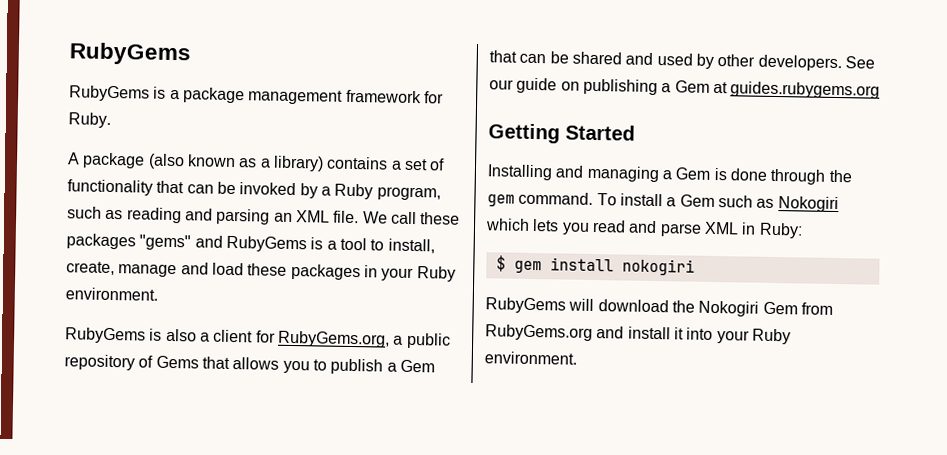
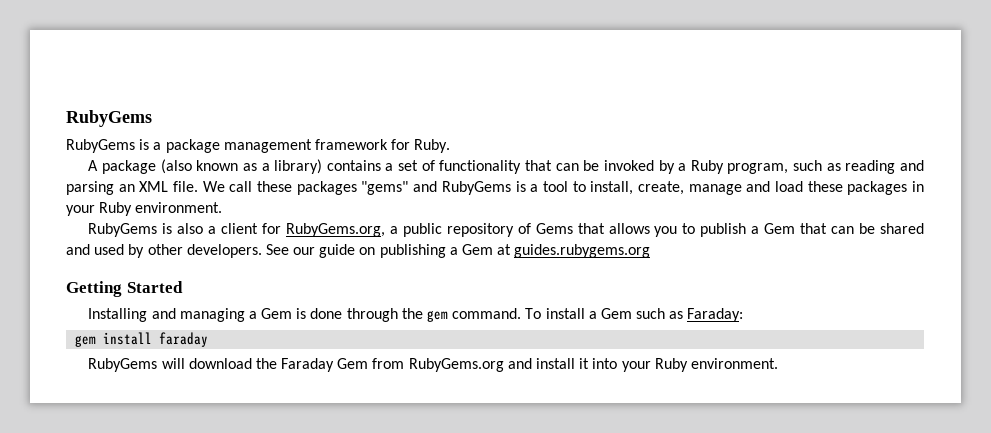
- To install a Gem such as Nokogiri which lets you read and parse XML in Ruby:
- $ gem install nokogiri
+ To install a Gem such as Faraday:
+ gem install faraday
- RubyGems will download the Nokogiri Gem from RubyGems.org and install it into your Ruby environment.
+ RubyGems will download the Faraday Gem from RubyGems.org and install it into your Ruby environment.

